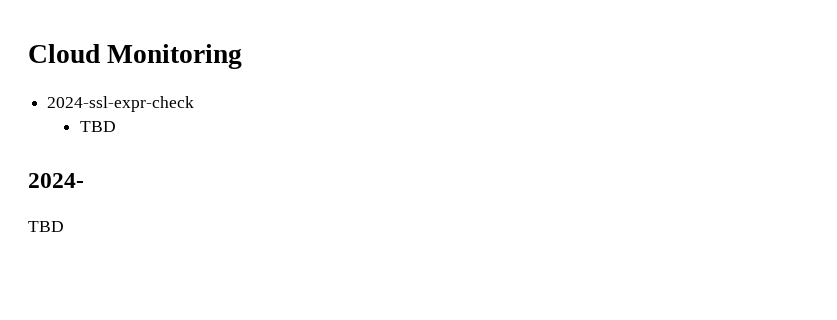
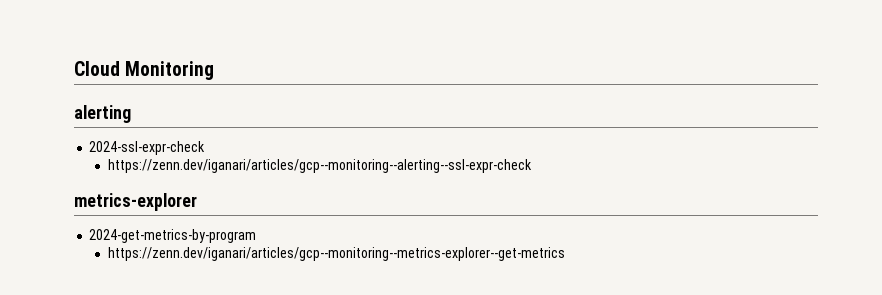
+ alerting
  2024-ssl-expr-check
- TBD
- 2024-
- TBD
+ https://zenn.dev/iganari/articles/gcp--monitoring--alerting--ssl-expr-check
+ metrics-explorer
+ 2024-get-metrics-by-program
+ https://zenn.dev/iganari/articles/gcp--monitoring--metrics-explorer--get-metrics

